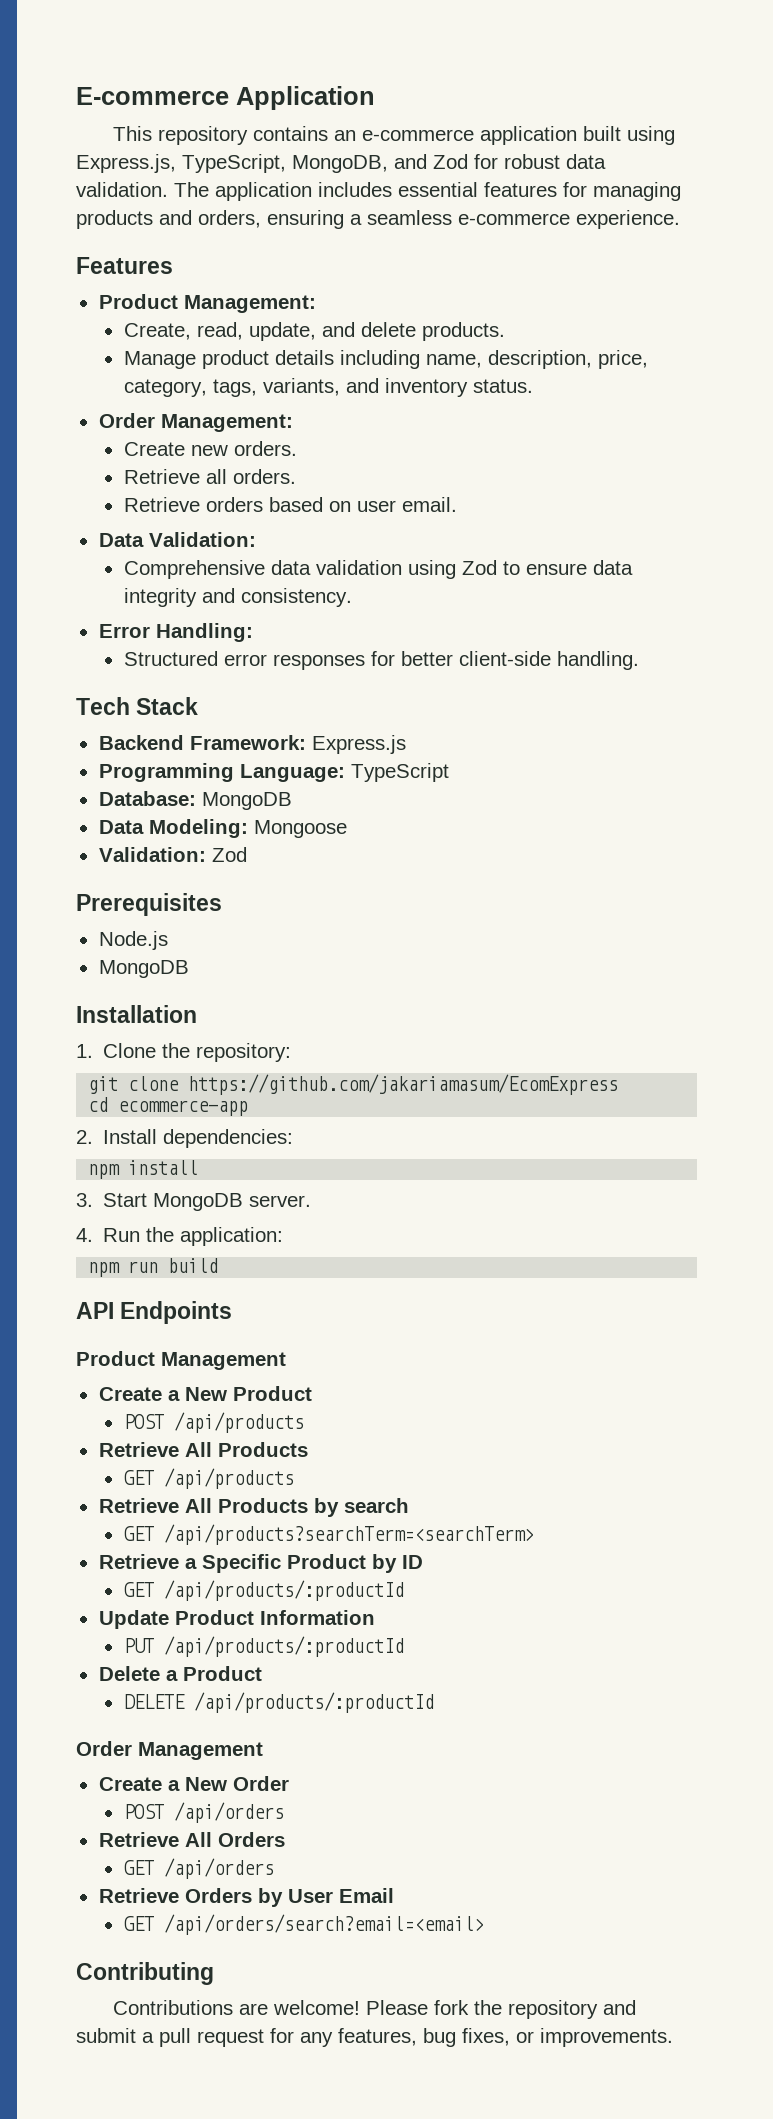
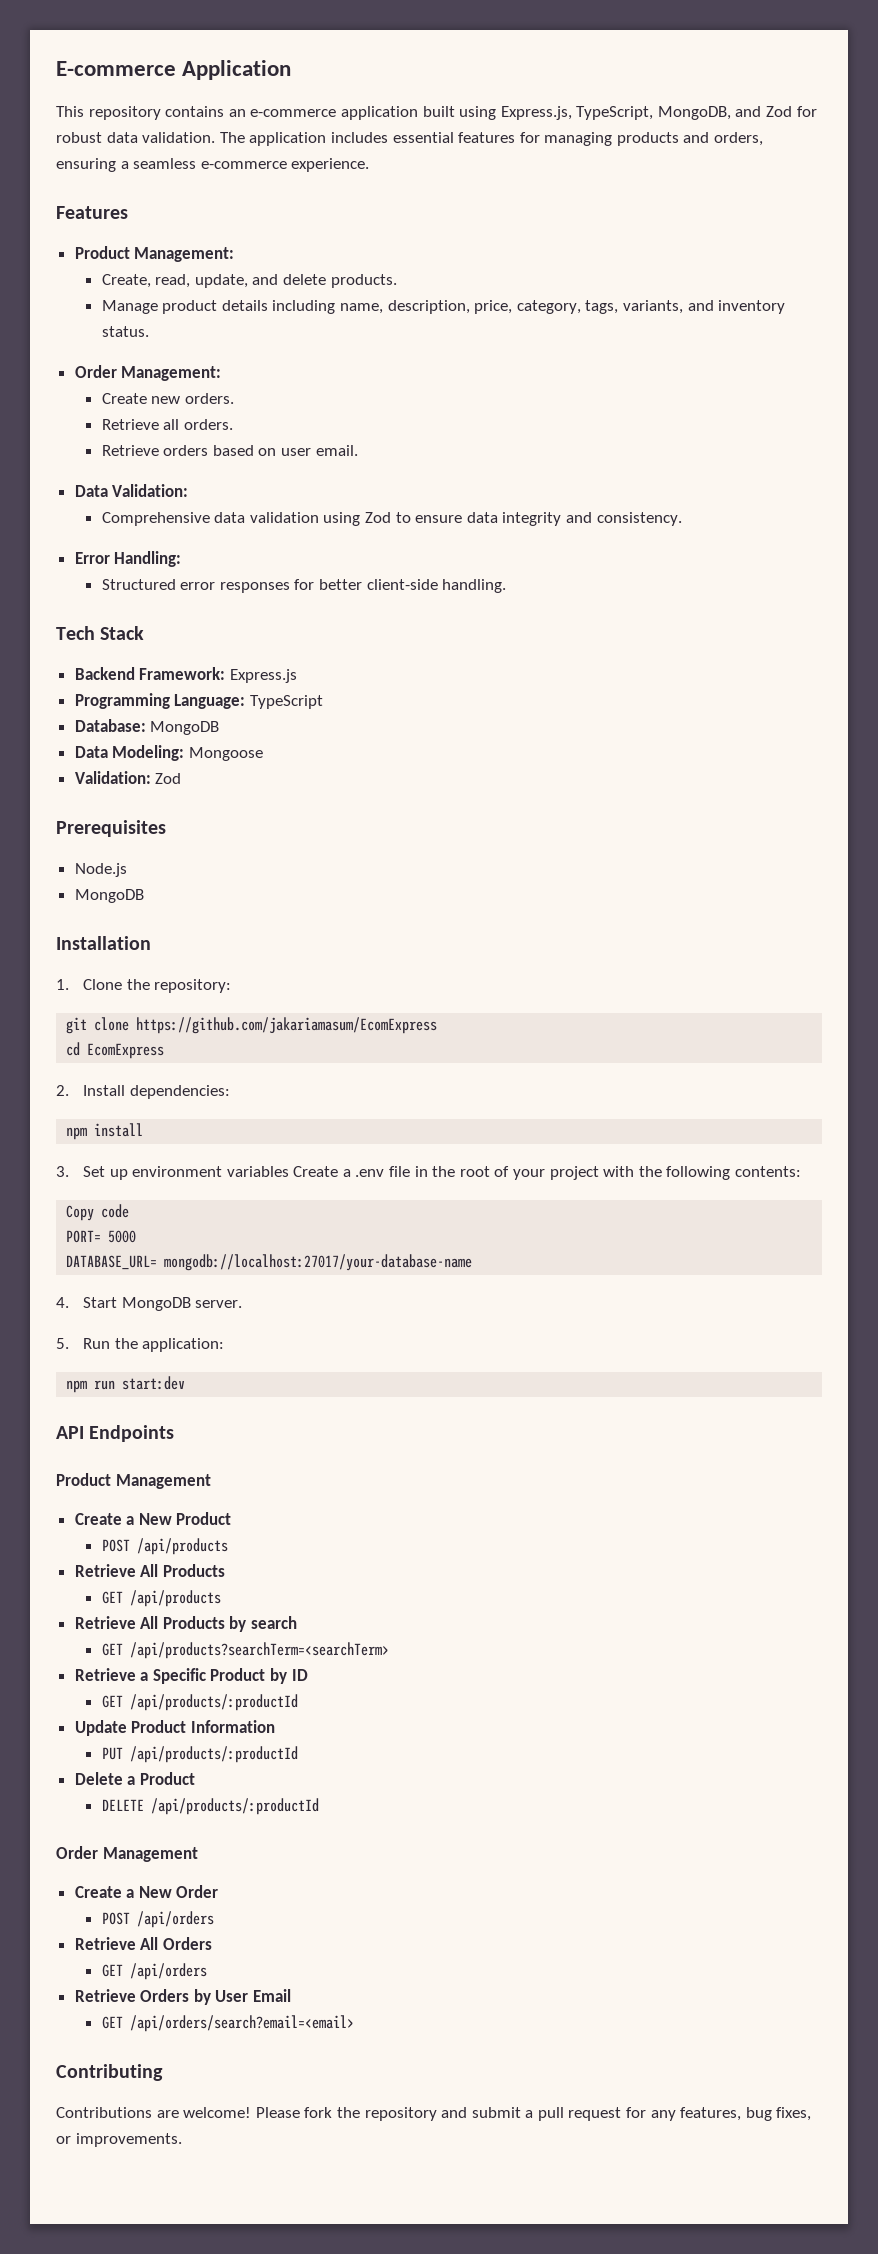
- cd ecommerce-app
+ cd EcomExpress
- 3. Start MongoDB server.
+ 3. Set up environment variables Create a .env file in the root of your project with the following contents:
+ Copy code
+ PORT= 5000
+ DATABASE_URL= mongodb://localhost:27017/your-database-name
+ 4. Start MongoDB server.
- 4. Run the application:
+ 5. Run the application:
- npm run build
+ npm run start:dev

